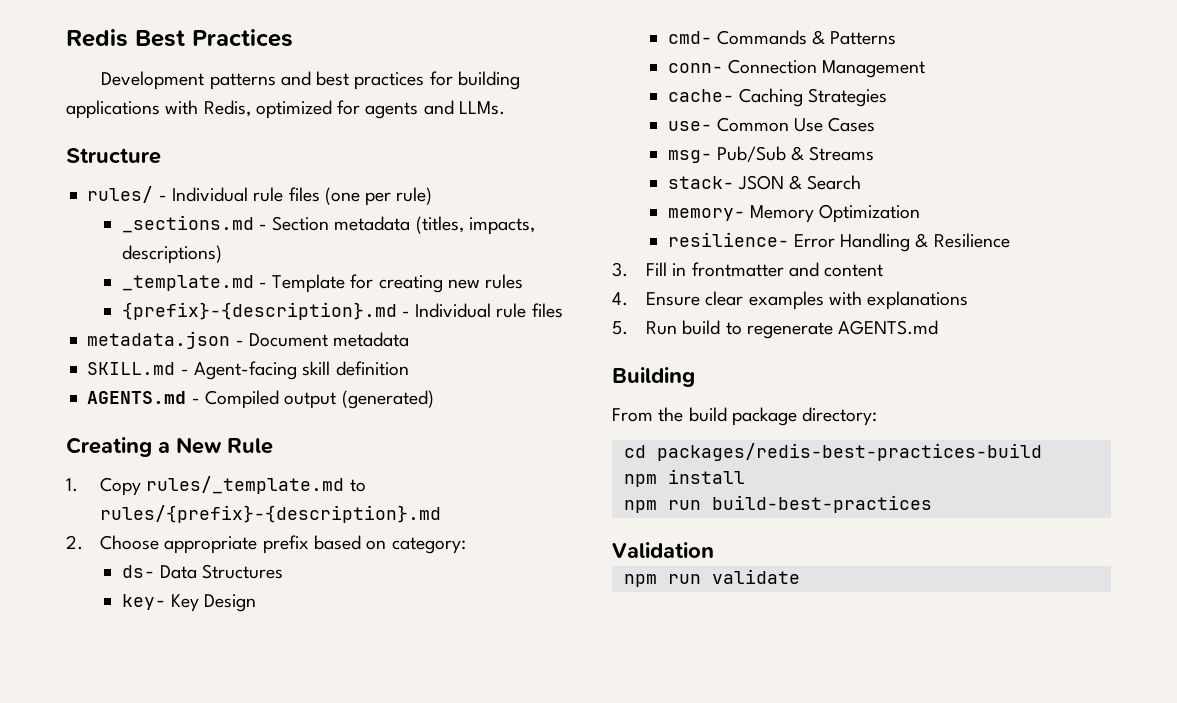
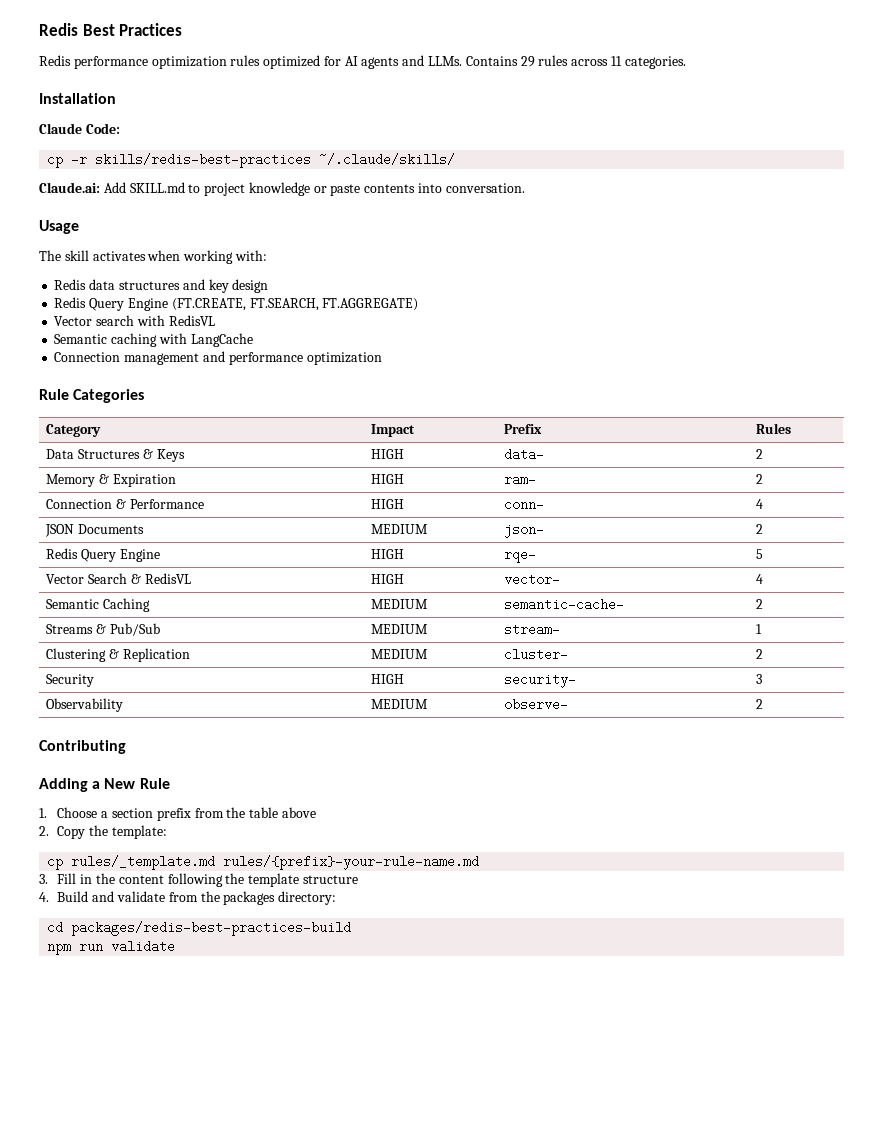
- Development patterns and best practices for building applications with Redis, optimized for agents and LLMs.
- Structure
- rules/ - Individual rule files (one per rule)
- _sections.md - Section metadata (titles, impacts, descriptions)
- _template.md - Template for creating new rules
- {prefix}-{description}.md - Individual rule files
- metadata.json - Document metadata
- SKILL.md - Agent-facing skill definition
- AGENTS.md - Compiled output (generated)
- Creating a New Rule
- 1. Copy rules/_template.md to rules/{prefix}-{description}.md
- 2. Choose appropriate prefix based on category:
- ds- Data Structures
- key- Key Design
- cmd- Commands & Patterns
- conn- Connection Management
- cache- Caching Strategies
- use- Common Use Cases
- msg- Pub/Sub & Streams
- stack- JSON & Search
- memory- Memory Optimization
- resilience- Error Handling & Resilience
+ Redis performance optimization rules optimized for AI agents and LLMs. Contains 29 rules across 11 categories.
+ Installation
+ Claude Code:
+ cp -r skills/redis-best-practices ~/.claude/skills/
+ Claude.ai: Add SKILL.md to project knowledge or paste contents into conversation.
+ Usage
+ The skill activates when working with:
+ Redis data structures and key design
+ Redis Query Engine (FT.CREATE, FT.SEARCH, FT.AGGREGATE)
+ Vector search with RedisVL
+ Semantic caching with LangCache
+ Connection management and performance optimization
+ Rule Categories
+ Category | Impact | Prefix | Rules
+ Data Structures & Keys | HIGH | data- | 2
+ Memory & Expiration | HIGH | ram- | 2
+ Connection & Performance | HIGH | conn- | 4
+ JSON Documents | MEDIUM | json- | 2
+ Redis Query Engine | HIGH | rqe- | 5
+ Vector Search & RedisVL | HIGH | vector- | 4
+ Semantic Caching | MEDIUM | semantic-cache- | 2
+ Streams & Pub/Sub | MEDIUM | stream- | 1
+ Clustering & Replication | MEDIUM | cluster- | 2
+ Security | HIGH | security- | 3
+ Observability | MEDIUM | observe- | 2
+ Contributing
+ Adding a New Rule
+ 1. Choose a section prefix from the table above
+ 2. Copy the template:
+ cp rules/_template.md rules/{prefix}-your-rule-name.md
- 3. Fill in frontmatter and content
- 4. Ensure clear examples with explanations
- 5. Run build to regenerate AGENTS.md
- Building
- From the build package directory:
+ 3. Fill in the content following the template structure
+ 4. Build and validate from the packages directory:
  cd packages/redis-best-practices-build
- npm install
- npm run build-best-practices
- Validation

